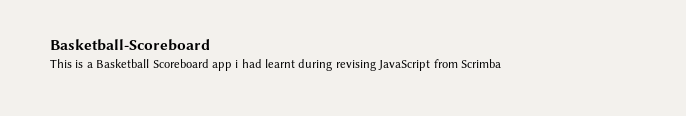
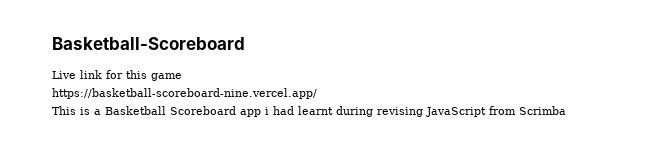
+ Live link for this game
+ https://basketball-scoreboard-nine.vercel.app/

